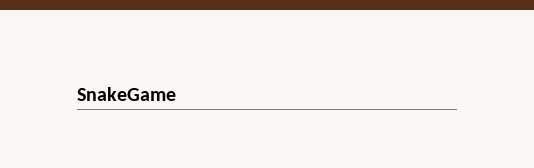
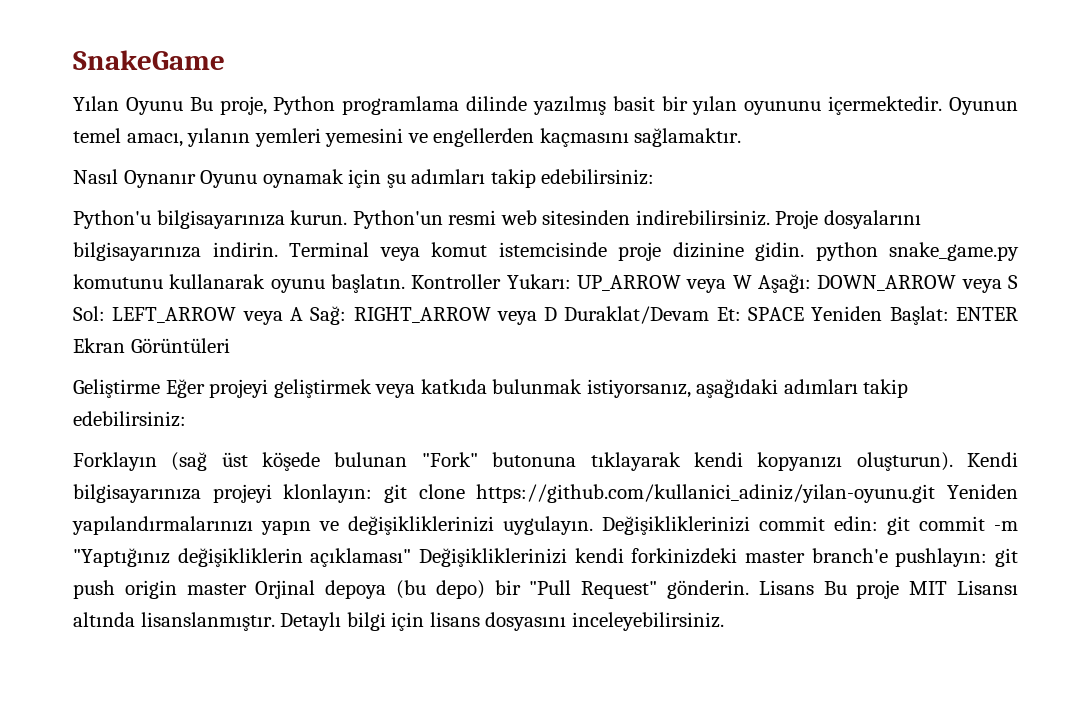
+ Yılan Oyunu Bu proje, Python programlama dilinde yazılmış basit bir yılan oyununu içermektedir. Oyunun temel amacı, yılanın yemleri yemesini ve engellerden kaçmasını sağlamaktır.
+ Nasıl Oynanır Oyunu oynamak için şu adımları takip edebilirsiniz:
+ Python'u bilgisayarınıza kurun. Python'un resmi web sitesinden indirebilirsiniz. Proje dosyalarını bilgisayarınıza indirin. Terminal veya komut istemcisinde proje dizinine gidin. python snake_game.py komutunu kullanarak oyunu başlatın. Kontroller Yukarı: UP_ARROW veya W Aşağı: DOWN_ARROW veya S Sol: LEFT_ARROW veya A Sağ: RIGHT_ARROW veya D Duraklat/Devam Et: SPACE Yeniden Başlat: ENTER Ekran Görüntüleri
+ Geliştirme Eğer projeyi geliştirmek veya katkıda bulunmak istiyorsanız, aşağıdaki adımları takip edebilirsiniz:
+ Forklayın (sağ üst köşede bulunan "Fork" butonuna tıklayarak kendi kopyanızı oluşturun). Kendi bilgisayarınıza projeyi klonlayın: git clone https://github.com/kullanici_adiniz/yilan-oyunu.git Yeniden yapılandırmalarınızı yapın ve değişikliklerinizi uygulayın. Değişikliklerinizi commit edin: git commit -m "Yaptığınız değişikliklerin açıklaması" Değişikliklerinizi kendi forkinizdeki master branch'e pushlayın: git push origin master Orjinal depoya (bu depo) bir "Pull Request" gönderin. Lisans Bu proje MIT Lisansı altında lisanslanmıştır. Detaylı bilgi için lisans dosyasını inceleyebilirsiniz.

